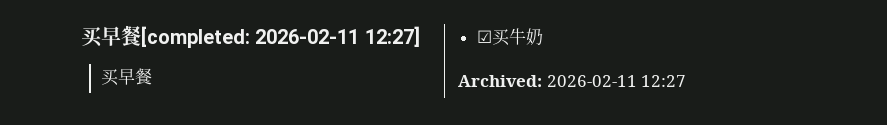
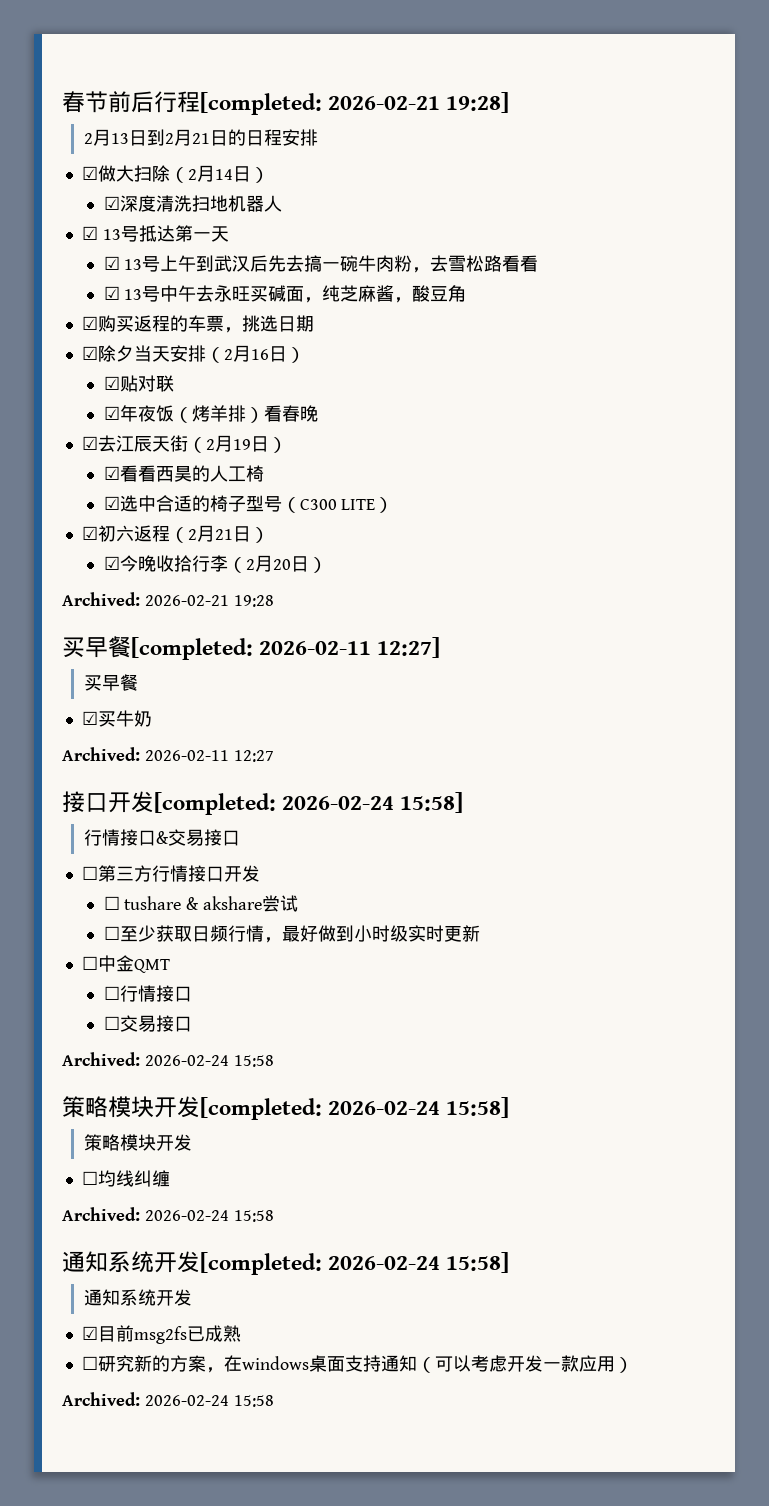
+ 春节前后行程[completed: 2026-02-21 19:28]
+ 2月13日到2月21日的日程安排
+ ☑做大扫除（2月14日）
+ ☑深度清洗扫地机器人
+ ☑ 13号抵达第一天
+ ☑ 13号上午到武汉后先去搞一碗牛肉粉，去雪松路看看
+ ☑ 13号中午去永旺买碱面，纯芝麻酱，酸豆角
+ ☑购买返程的车票，挑选日期
+ ☑除夕当天安排（2月16日）
+ ☑贴对联
+ ☑年夜饭（烤羊排）看春晚
+ ☑去江辰天街（2月19日）
+ ☑看看西昊的人工椅
+ ☑选中合适的椅子型号（C300 LITE）
+ ☑初六返程（2月21日）
+ ☑今晚收拾行李（2月20日）
+ Archived: 2026-02-21 19:28
+ 接口开发[completed: 2026-02-24 15:58]
+ 行情接口&交易接口
+ ☐第三方行情接口开发
+ ☐ tushare & akshare尝试
+ ☐至少获取日频行情，最好做到小时级实时更新
+ ☐中金QMT
+ ☐行情接口
+ ☐交易接口
+ Archived: 2026-02-24 15:58
+ 策略模块开发[completed: 2026-02-24 15:58]
+ 策略模块开发
+ ☐均线纠缠
+ Archived: 2026-02-24 15:58
+ 通知系统开发[completed: 2026-02-24 15:58]
+ 通知系统开发
+ ☑目前msg2fs已成熟
+ ☐研究新的方案，在windows桌面支持通知（可以考虑开发一款应用）
+ Archived: 2026-02-24 15:58

